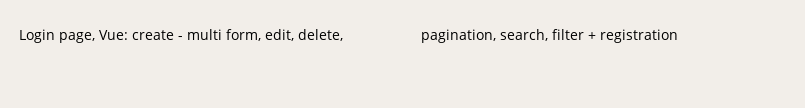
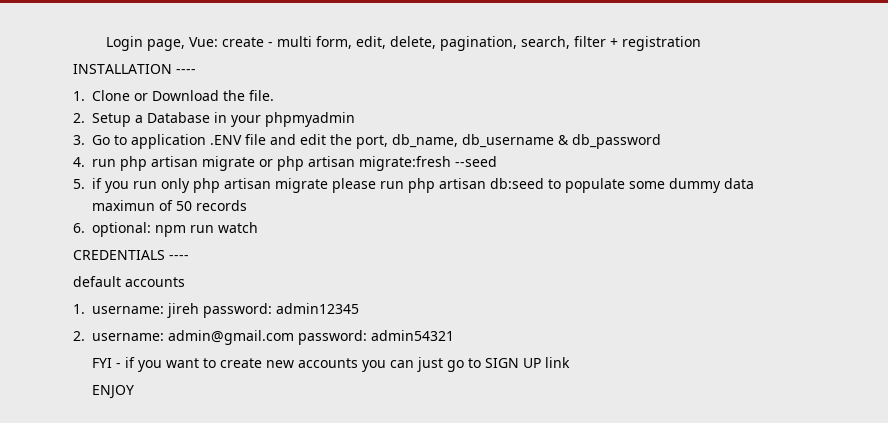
+ INSTALLATION ----
+ 1. Clone or Download the file.
+ 2. Setup a Database in your phpmyadmin
+ 3. Go to application .ENV file and edit the port, db_name, db_username & db_password
+ 4. run php artisan migrate or php artisan migrate:fresh --seed
+ 5. if you run only php artisan migrate please run php artisan db:seed to populate some dummy data maximun of 50 records
+ 6. optional: npm run watch
+ CREDENTIALS ----
+ default accounts
+ 1. username: jireh password: admin12345
+ 2. username: admin@gmail.com password: admin54321
+ FYI - if you want to create new accounts you can just go to SIGN UP link
+ ENJOY

